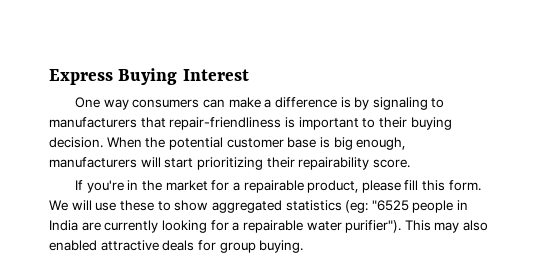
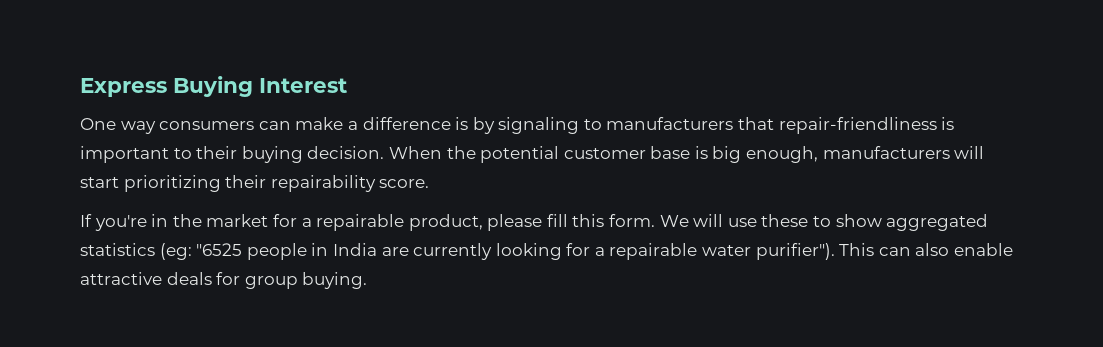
- This may also enabled attractive deals for group buying.
+ This can also enable attractive deals for group buying.

